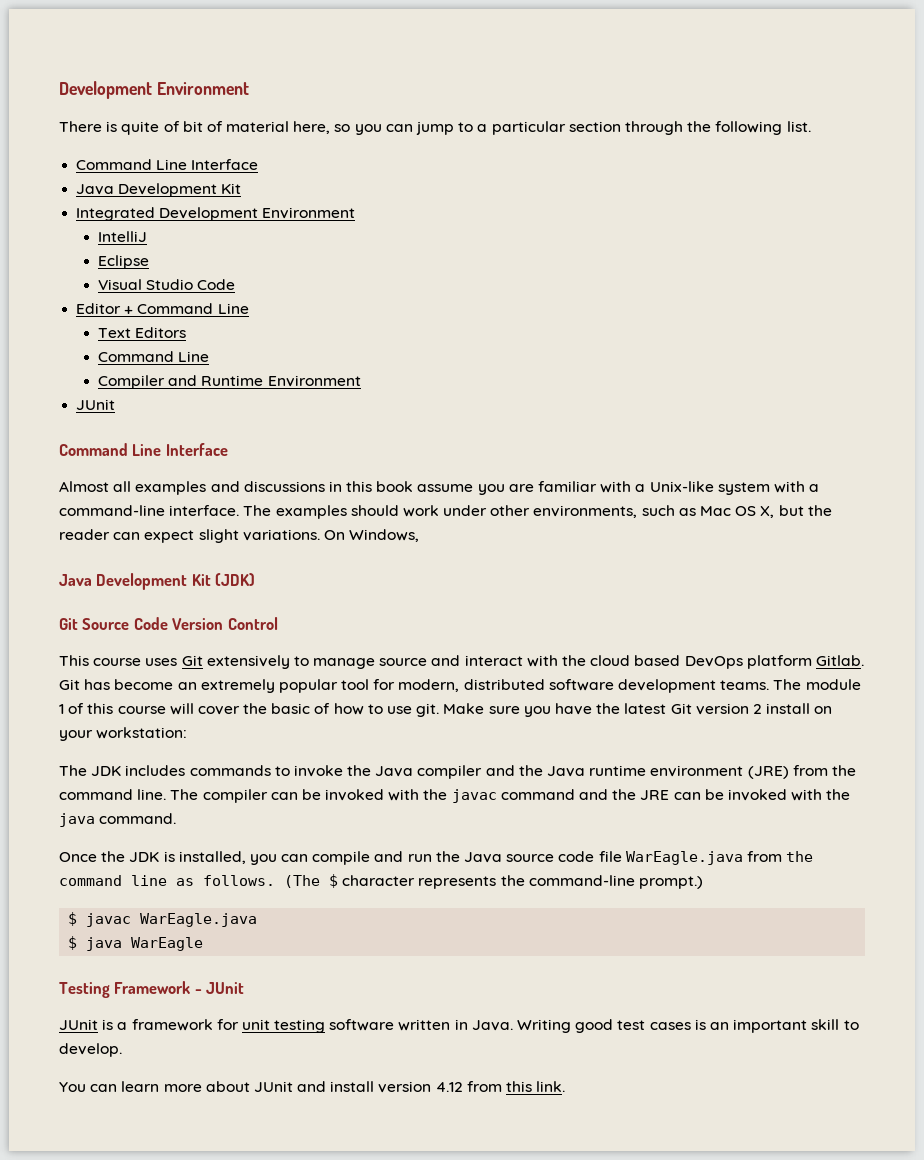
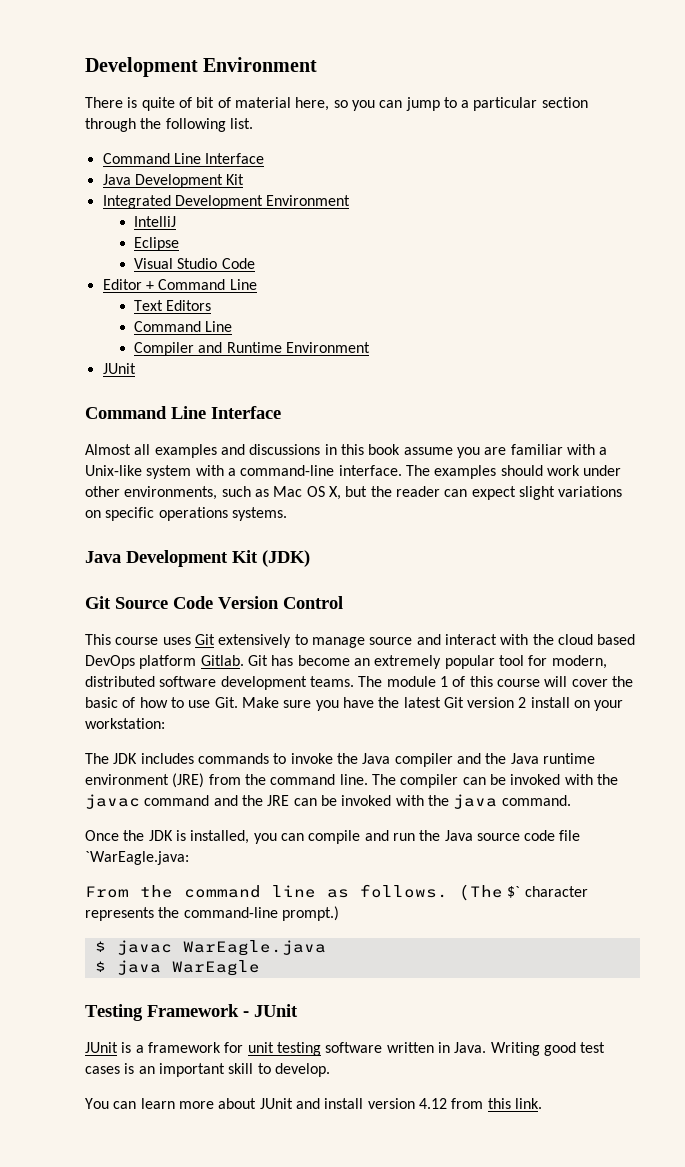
- The examples should work under other environments, such as Mac OS X, but the reader can expect slight variations. On Windows,
+ The examples should work under other environments, such as Mac OS X, but the reader can expect slight variations on specific operations systems.
- The module 1 of this course will cover the basic of how to use git. Make sure you have the latest Git version 2 install on your workstation:
+ The module 1 of this course will cover the basic of how to use Git. Make sure you have the latest Git version 2 install on your workstation:
- Once the JDK is installed, you can compile and run the Java source code file WarEagle.java from the command line as follows.
+ Once the JDK is installed, you can compile and run the Java source code file `WarEagle.java:
+ From the command line as follows.
- (The $ character represents the command-line prompt.)
+ (The $` character represents the command-line prompt.)

